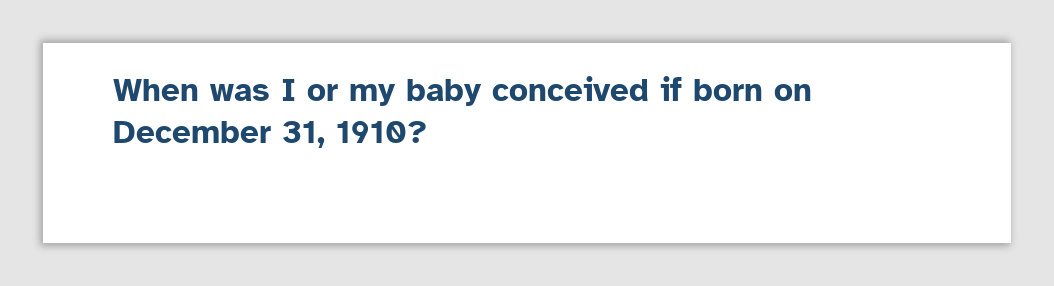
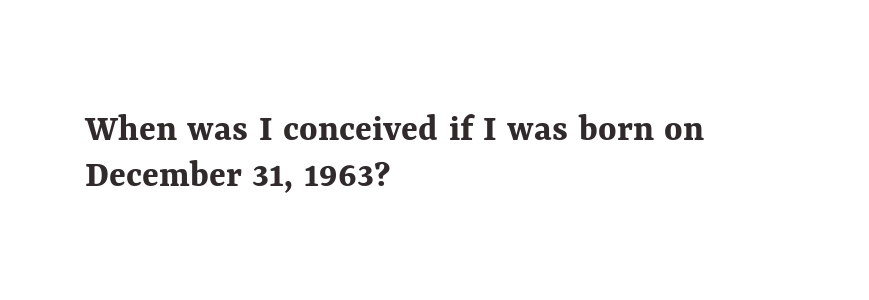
- When was I or my baby conceived if born on December 31, 1910?
+ When was I conceived if I was born on December 31, 1963?

